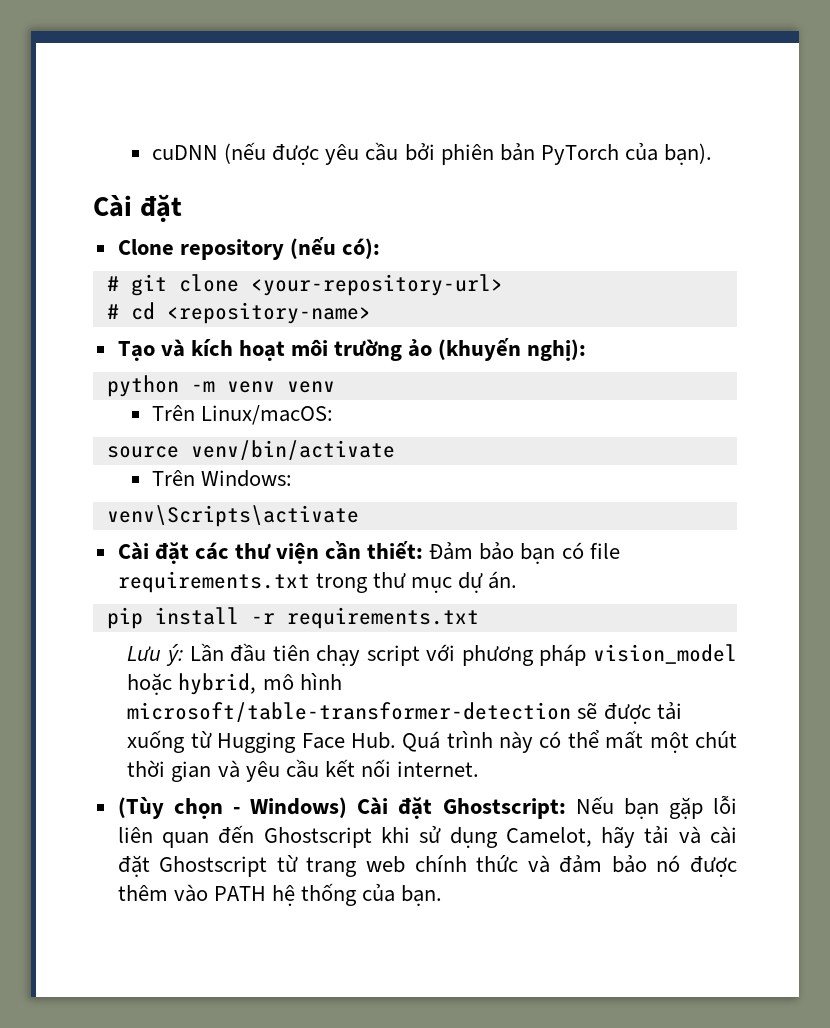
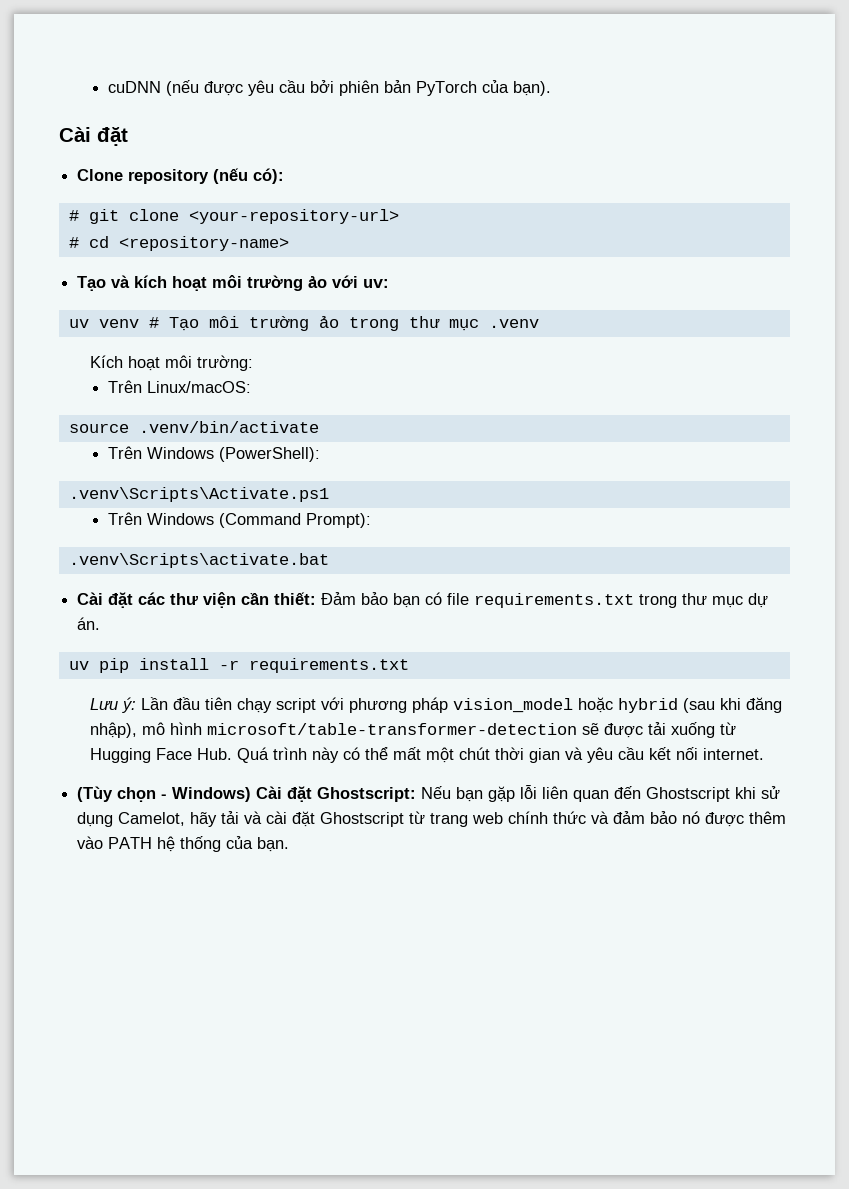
- Tạo và kích hoạt môi trường ảo (khuyến nghị):
- python -m venv venv
+ Tạo và kích hoạt môi trường ảo với uv:
+ uv venv # Tạo môi trường ảo trong thư mục .venv
+ Kích hoạt môi trường:
- source venv/bin/activate
- Trên Windows:
- venv\Scripts\activate
+ source .venv/bin/activate
+ Trên Windows (PowerShell):
+ .venv\Scripts\Activate.ps1
+ Trên Windows (Command Prompt):
+ .venv\Scripts\activate.bat
- pip install -r requirements.txt
+ uv pip install -r requirements.txt
- Lưu ý: Lần đầu tiên chạy script với phương pháp vision_model hoặc hybrid, mô hình microsoft/table-transformer-detection sẽ được tải xuống từ Hugging Face Hub. Quá trình này có thể mất một chút thời gian và yêu cầu kết nối internet.
+ Lưu ý: Lần đầu tiên chạy script với phương pháp vision_model hoặc hybrid (sau khi đăng nhập), mô hình microsoft/table-transformer-detection sẽ được tải xuống từ Hugging Face Hub. Quá trình này có thể mất một chút thời gian và yêu cầu kết nối internet.

